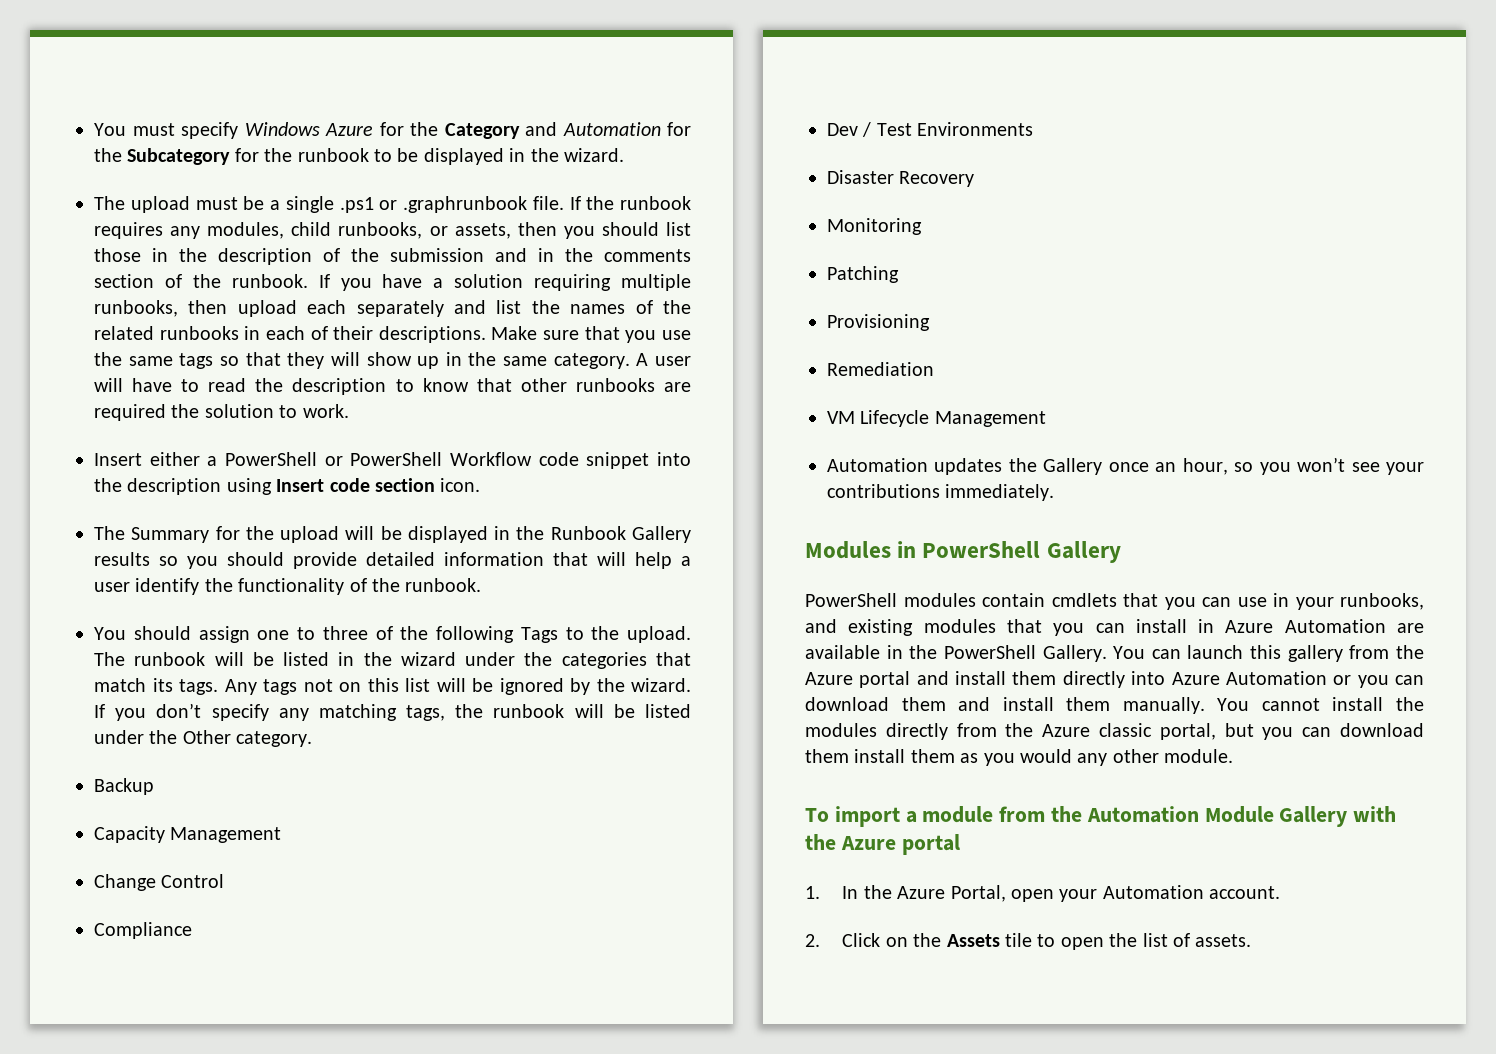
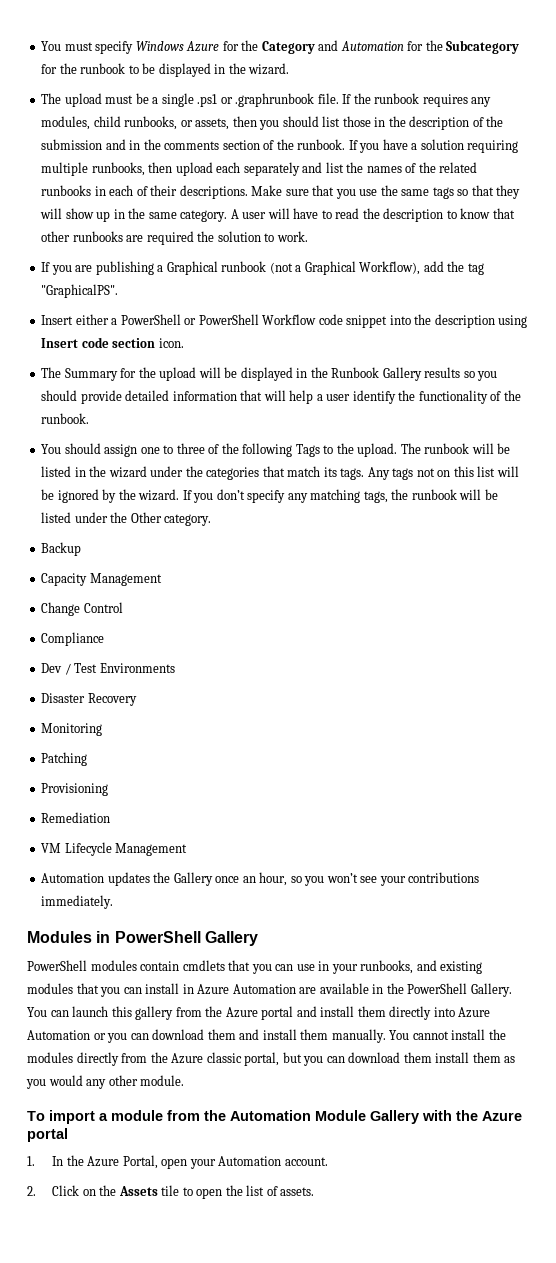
+ If you are publishing a Graphical runbook (not a Graphical Workflow), add the tag "GraphicalPS".

